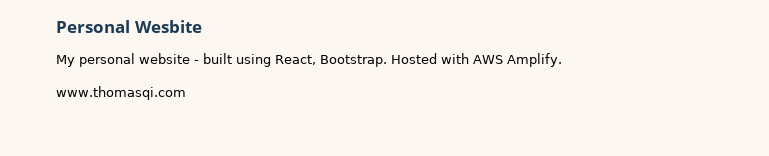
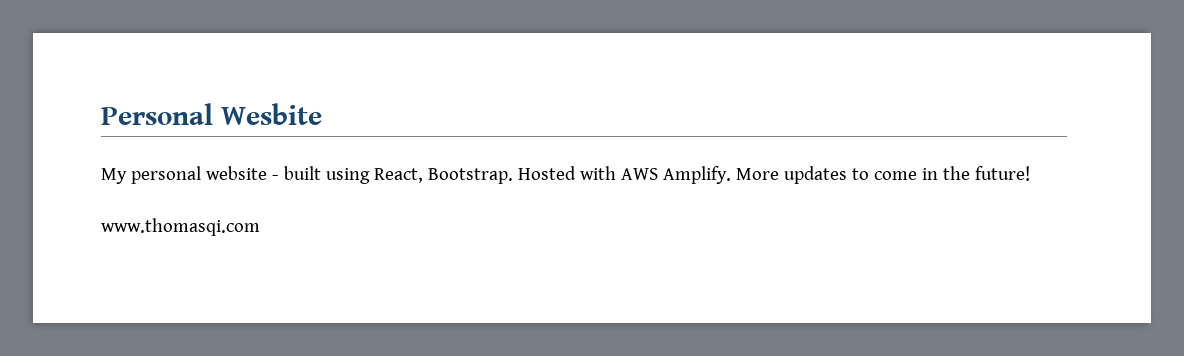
+ More updates to come in the future!

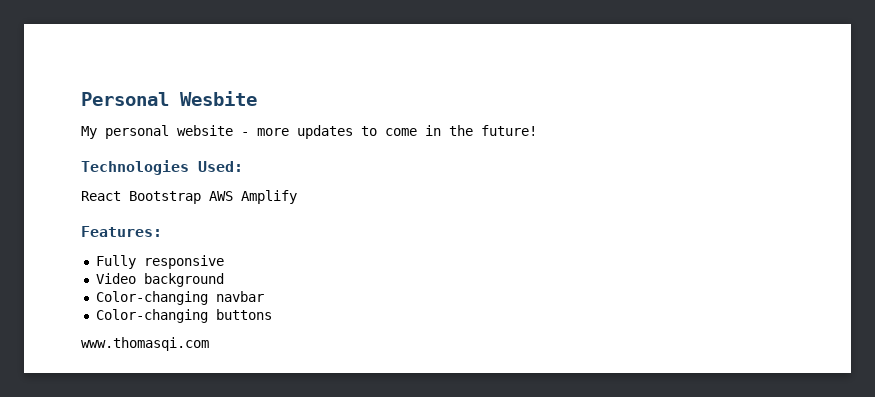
- My personal website - built using React, Bootstrap. Hosted with AWS Amplify. More updates to come in the future!
+ My personal website - more updates to come in the future!
+ Technologies Used:
+ React Bootstrap AWS Amplify
+ Features:
+ Fully responsive
+ Video background
+ Color-changing navbar
+ Color-changing buttons

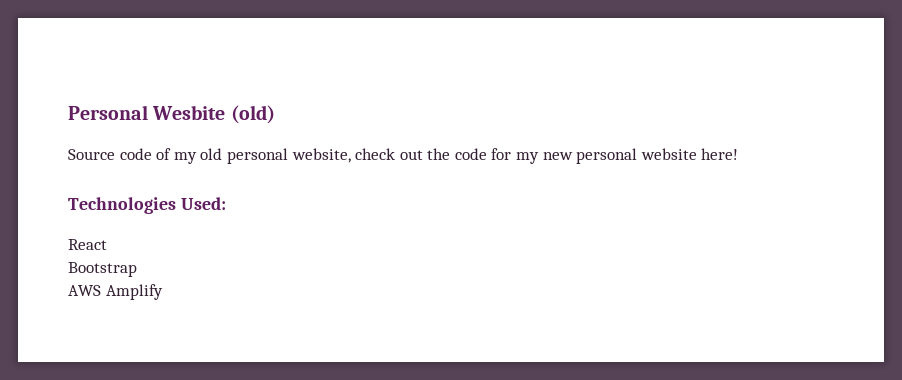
- Personal Wesbite
- My personal website - more updates to come in the future!
+ Personal Wesbite (old)
+ Source code of my old personal website, check out the code for my new personal website here!
- React Bootstrap AWS Amplify
+ React
+ Bootstrap
+ AWS Amplify
- Features:
- Fully responsive
- Video background
- Color-changing navbar
- Color-changing buttons
- www.thomasqi.com

